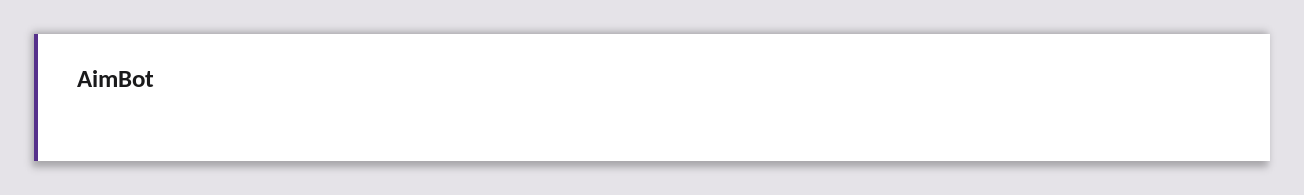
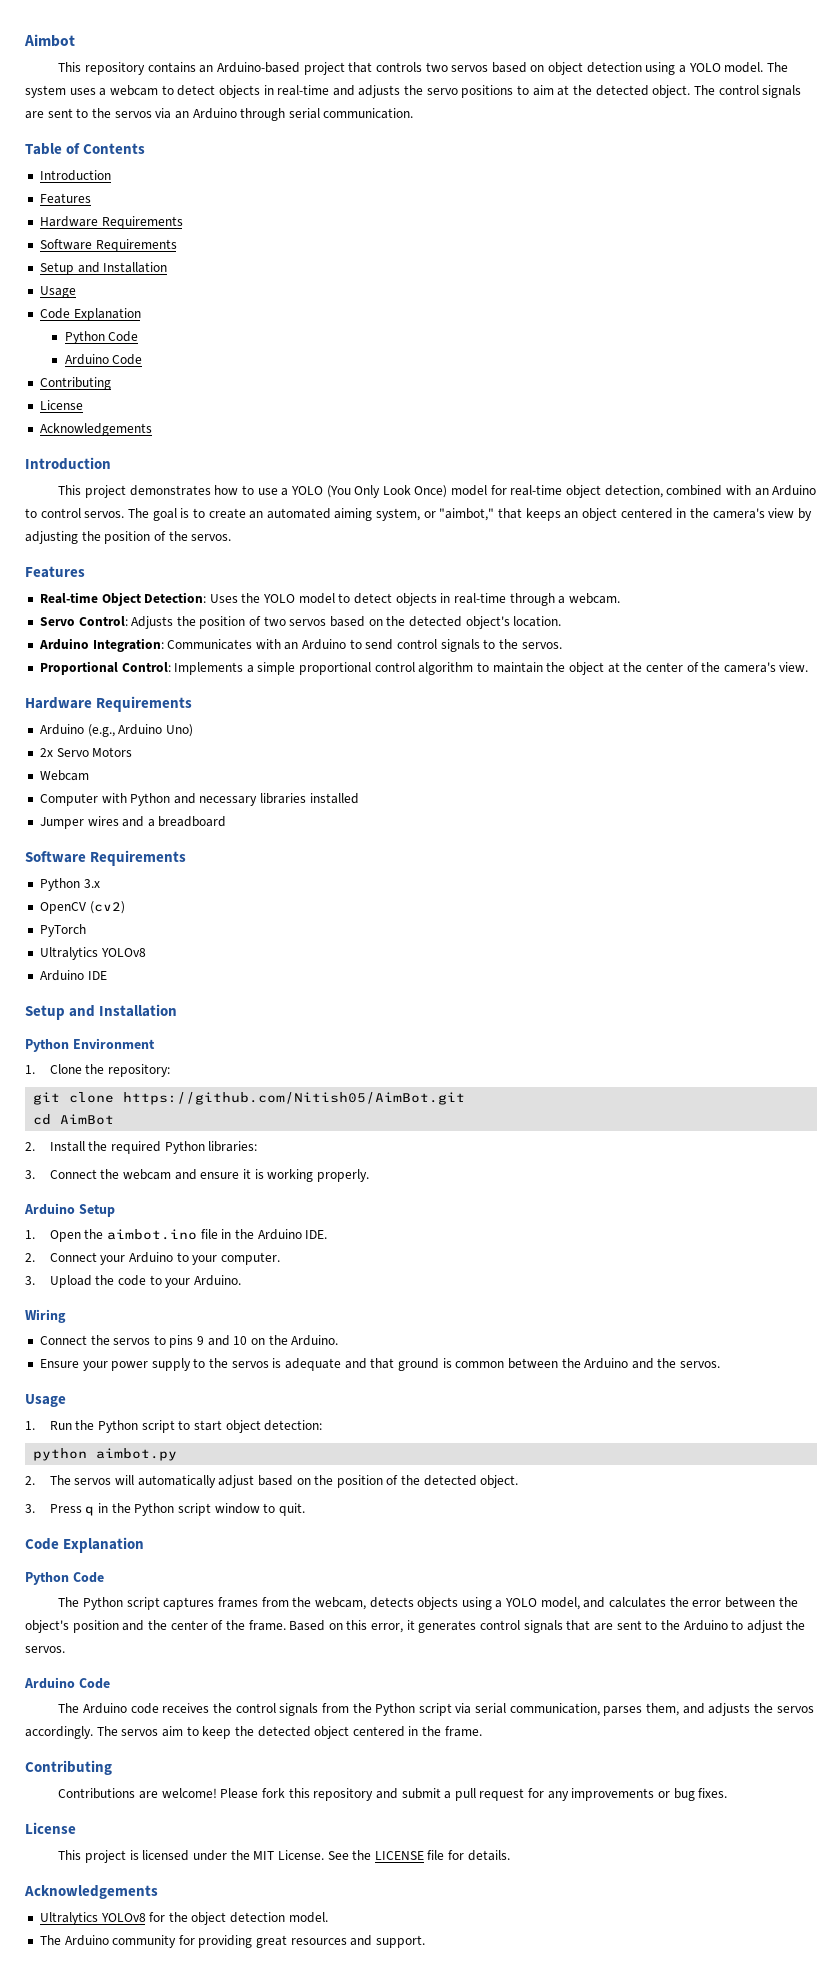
- AimBot
+ Aimbot
+ This repository contains an Arduino-based project that controls two servos based on object detection using a YOLO model. The system uses a webcam to detect objects in real-time and adjusts the servo positions to aim at the detected object. The control signals are sent to the servos via an Arduino through serial communication.
+ Table of Contents
+ Introduction
+ Features
+ Hardware Requirements
+ Software Requirements
+ Setup and Installation
+ Usage
+ Code Explanation
+ Python Code
+ Arduino Code
+ Contributing
+ License
+ Acknowledgements
+ Introduction
+ This project demonstrates how to use a YOLO (You Only Look Once) model for real-time object detection, combined with an Arduino to control servos. The goal is to create an automated aiming system, or "aimbot," that keeps an object centered in the camera's view by adjusting the position of the servos.
+ Features
+ Real-time Object Detection: Uses the YOLO model to detect objects in real-time through a webcam.
+ Servo Control: Adjusts the position of two servos based on the detected object's location.
+ Arduino Integration: Communicates with an Arduino to send control signals to the servos.
+ Proportional Control: Implements a simple proportional control algorithm to maintain the object at the center of the camera's view.
+ Hardware Requirements
+ Arduino (e.g., Arduino Uno)
+ 2x Servo Motors
+ Webcam
+ Computer with Python and necessary libraries installed
+ Jumper wires and a breadboard
+ Software Requirements
+ Python 3.x
+ OpenCV (cv2)
+ PyTorch
+ Ultralytics YOLOv8
+ Arduino IDE
+ Setup and Installation
+ Python Environment
+ 1. Clone the repository:
+ git clone https://github.com/Nitish05/AimBot.git
+ cd AimBot
+ 2. Install the required Python libraries:
+ 3. Connect the webcam and ensure it is working properly.
+ Arduino Setup
+ 1. Open the aimbot.ino file in the Arduino IDE.
+ 2. Connect your Arduino to your computer.
+ 3. Upload the code to your Arduino.
+ Wiring
+ Connect the servos to pins 9 and 10 on the Arduino.
+ Ensure your power supply to the servos is adequate and that ground is common between the Arduino and the servos.
+ Usage
+ 1. Run the Python script to start object detection:
+ python aimbot.py
+ 2. The servos will automatically adjust based on the position of the detected object.
+ 3. Press q in the Python script window to quit.
+ Code Explanation
+ Python Code
+ The Python script captures frames from the webcam, detects objects using a YOLO model, and calculates the error between the object's position and the center of the frame. Based on this error, it generates control signals that are sent to the Arduino to adjust the servos.
+ Arduino Code
+ The Arduino code receives the control signals from the Python script via serial communication, parses them, and adjusts the servos accordingly. The servos aim to keep the detected object centered in the frame.
+ Contributing
+ Contributions are welcome! Please fork this repository and submit a pull request for any improvements or bug fixes.
+ License
+ This project is licensed under the MIT License. See the LICENSE file for details.
+ Acknowledgements
+ Ultralytics YOLOv8 for the object detection model.
+ The Arduino community for providing great resources and support.

